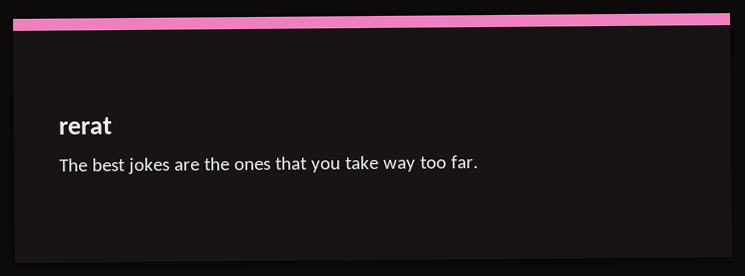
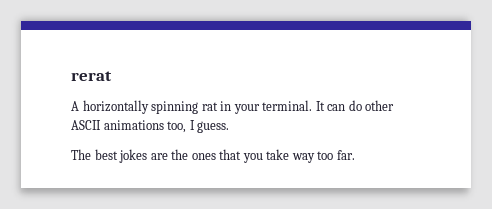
+ A horizontally spinning rat in your terminal. It can do other ASCII animations too, I guess.

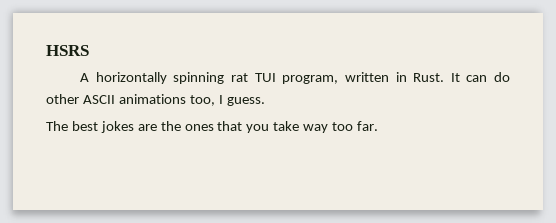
- rerat
+ HSRS
- A horizontally spinning rat in your terminal.
+ A horizontally spinning rat TUI program, written in Rust.

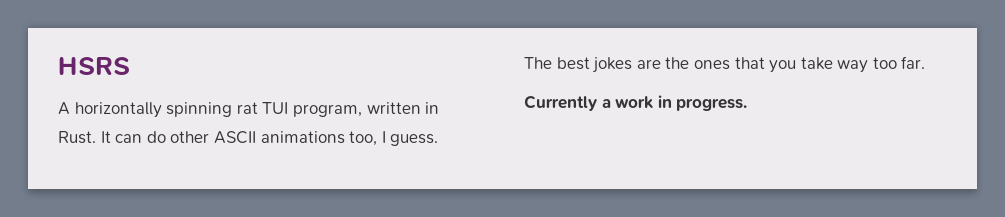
+ Currently a work in progress.

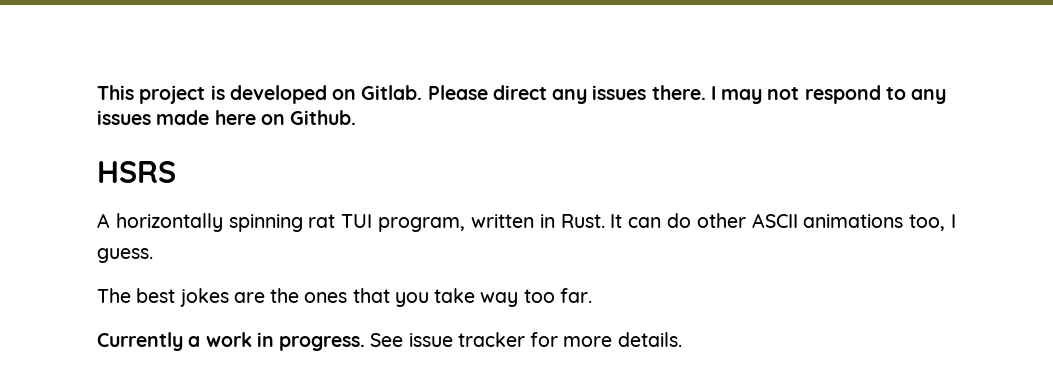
+ This project is developed on Gitlab. Please direct any issues there. I may not respond to any issues made here on Github.
+ See issue tracker for more details.

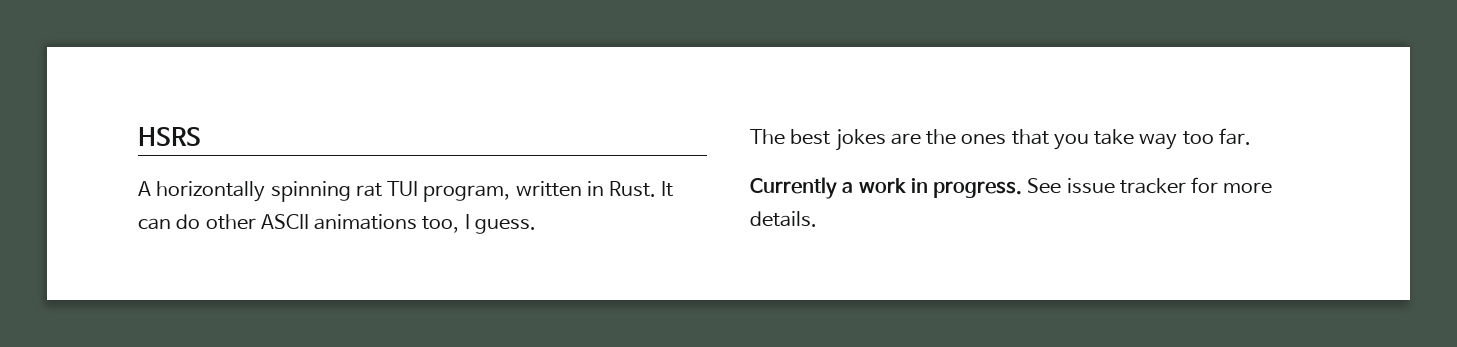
- This project is developed on Gitlab. Please direct any issues there. I may not respond to any issues made here on Github.

